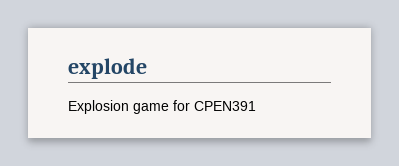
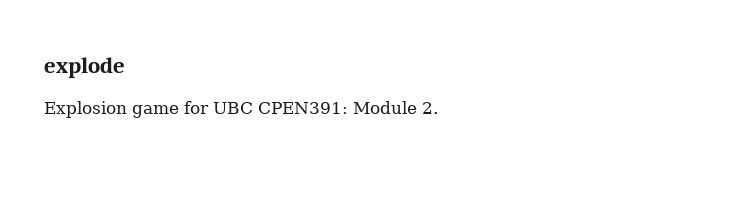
- Explosion game for CPEN391
+ Explosion game for UBC CPEN391: Module 2.

